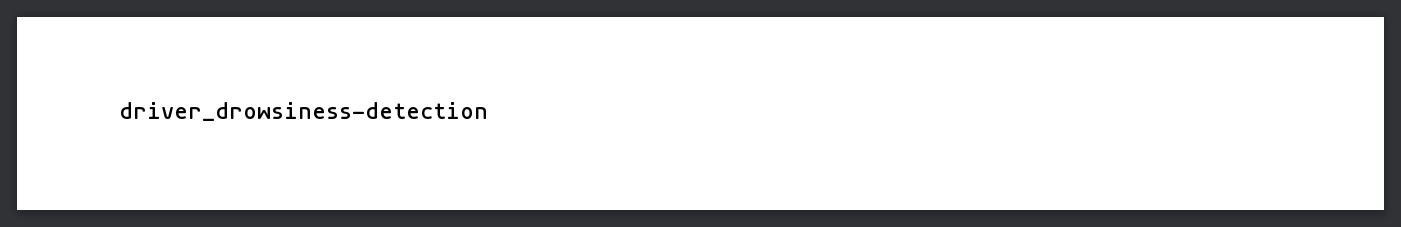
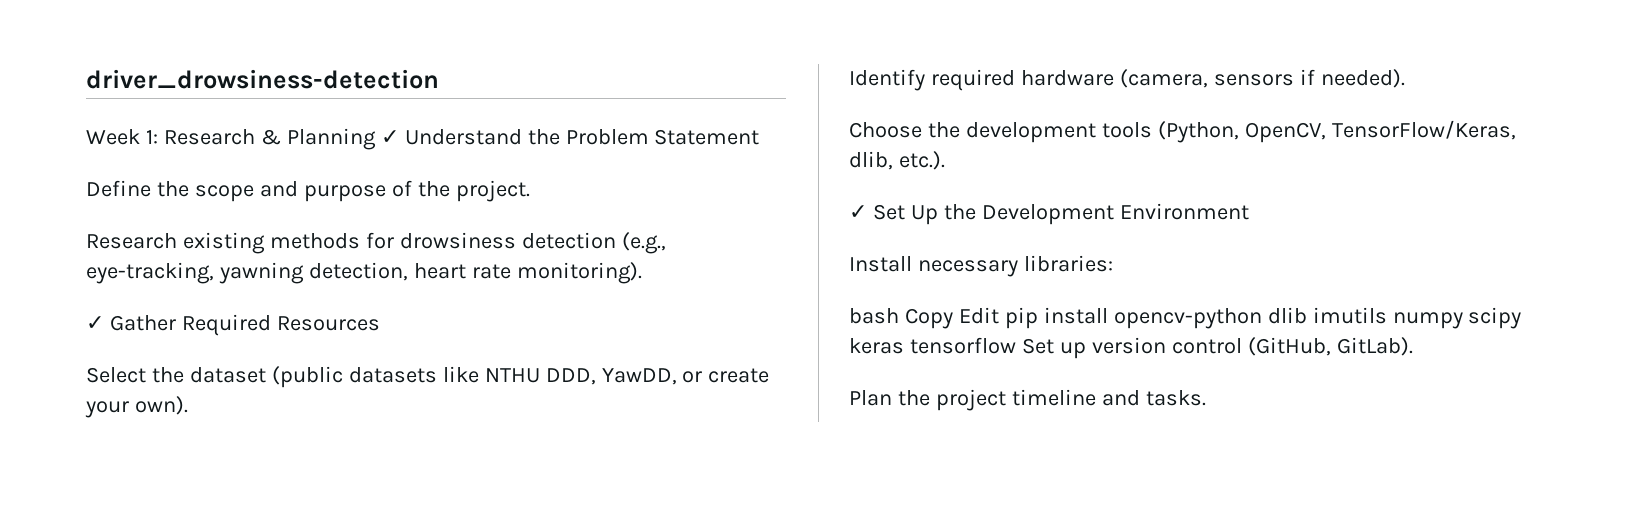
+ Week 1: Research & Planning ✓ Understand the Problem Statement
+ Define the scope and purpose of the project.
+ Research existing methods for drowsiness detection (e.g., eye-tracking, yawning detection, heart rate monitoring).
+ ✓ Gather Required Resources
+ Select the dataset (public datasets like NTHU DDD, YawDD, or create your own).
+ Identify required hardware (camera, sensors if needed).
+ Choose the development tools (Python, OpenCV, TensorFlow/Keras, dlib, etc.).
+ ✓ Set Up the Development Environment
+ Install necessary libraries:
+ bash Copy Edit pip install opencv-python dlib imutils numpy scipy keras tensorflow Set up version control (GitHub, GitLab).
+ Plan the project timeline and tasks.

